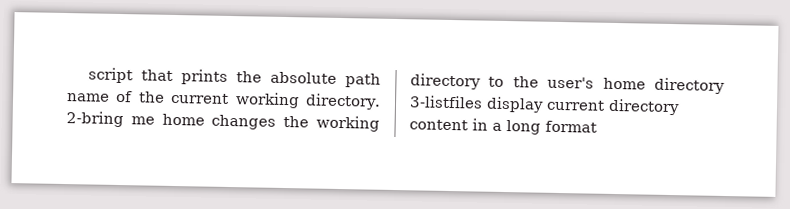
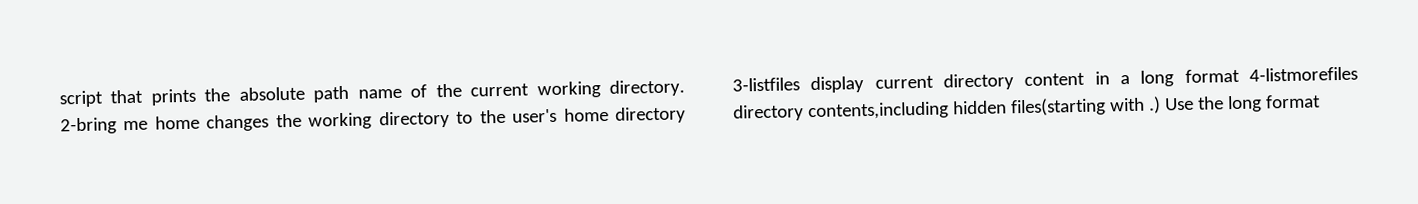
- 2-bring me home changes the working directory to the user's home directory 3-listfiles display current directory content in a long format
+ 2-bring me home changes the working directory to the user's home directory 3-listfiles display current directory content in a long format 4-listmorefiles directory contents,including hidden files(starting with .) Use the long format

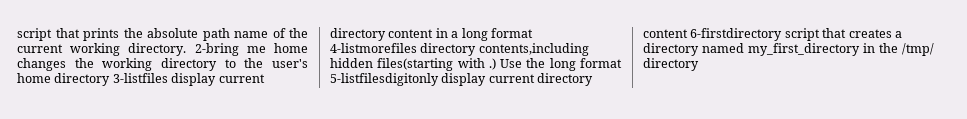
- Use the long format
+ Use the long format 5-listfilesdigitonly display current directory content 6-firstdirectory script that creates a directory named my_first_directory in the /tmp/ directory

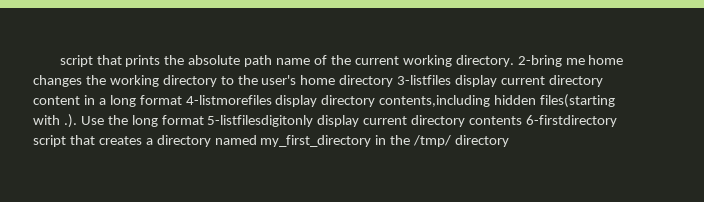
- 2-bring me home changes the working directory to the user's home directory 3-listfiles display current directory content in a long format 4-listmorefiles directory contents,including hidden files(starting with .) Use the long format 5-listfilesdigitonly display current directory content 6-firstdirectory script that creates a directory named my_first_directory in the /tmp/ directory
+ 2-bring me home changes the working directory to the user's home directory 3-listfiles display current directory content in a long format 4-listmorefiles display directory contents,including hidden files(starting with .). Use the long format 5-listfilesdigitonly display current directory contents 6-firstdirectory script that creates a directory named my_first_directory in the /tmp/ directory

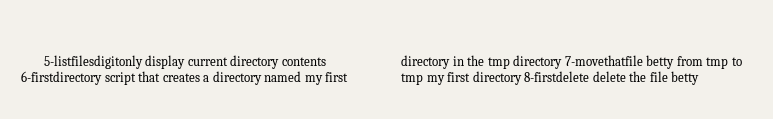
- script that prints the absolute path name of the current working directory. 2-bring me home changes the working directory to the user's home directory 3-listfiles display current directory content in a long format 4-listmorefiles display directory contents,including hidden files(starting with .). Use the long format 5-listfilesdigitonly display current directory contents 6-firstdirectory script that creates a directory named my_first_directory in the /tmp/ directory
+ 5-listfilesdigitonly display current directory contents 6-firstdirectory script that creates a directory named my first directory in the tmp directory 7-movethatfile betty from tmp to tmp my first directory 8-firstdelete delete the file betty

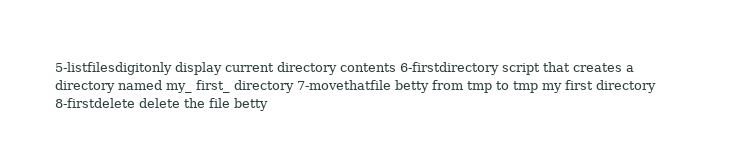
- 5-listfilesdigitonly display current directory contents 6-firstdirectory script that creates a directory named my first directory in the tmp directory 7-movethatfile betty from tmp to tmp my first directory 8-firstdelete delete the file betty
+ 5-listfilesdigitonly display current directory contents 6-firstdirectory script that creates a directory named my_ first_ directory 7-movethatfile betty from tmp to tmp my first directory 8-firstdelete delete the file betty

